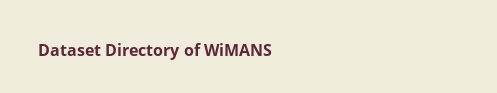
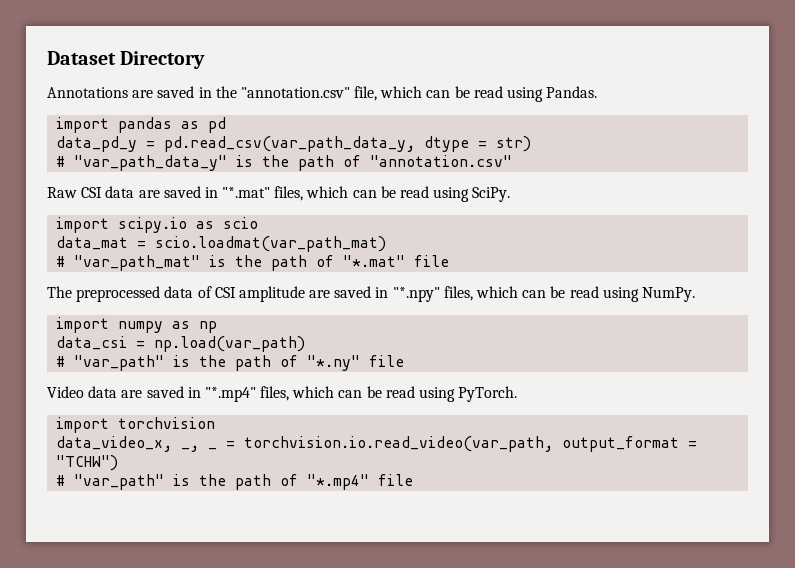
- Dataset Directory of WiMANS
+ Dataset Directory
+ Annotations are saved in the "annotation.csv" file, which can be read using Pandas.
+ import pandas as pd
+ data_pd_y = pd.read_csv(var_path_data_y, dtype = str)
+ # "var_path_data_y" is the path of "annotation.csv"
+ Raw CSI data are saved in "*.mat" files, which can be read using SciPy.
+ import scipy.io as scio
+ data_mat = scio.loadmat(var_path_mat)
+ # "var_path_mat" is the path of "*.mat" file
+ The preprocessed data of CSI amplitude are saved in "*.npy" files, which can be read using NumPy.
+ import numpy as np
+ data_csi = np.load(var_path)
+ # "var_path" is the path of "*.ny" file
+ Video data are saved in "*.mp4" files, which can be read using PyTorch.
+ import torchvision
+ data_video_x, _, _ = torchvision.io.read_video(var_path, output_format = "TCHW")
+ # "var_path" is the path of "*.mp4" file

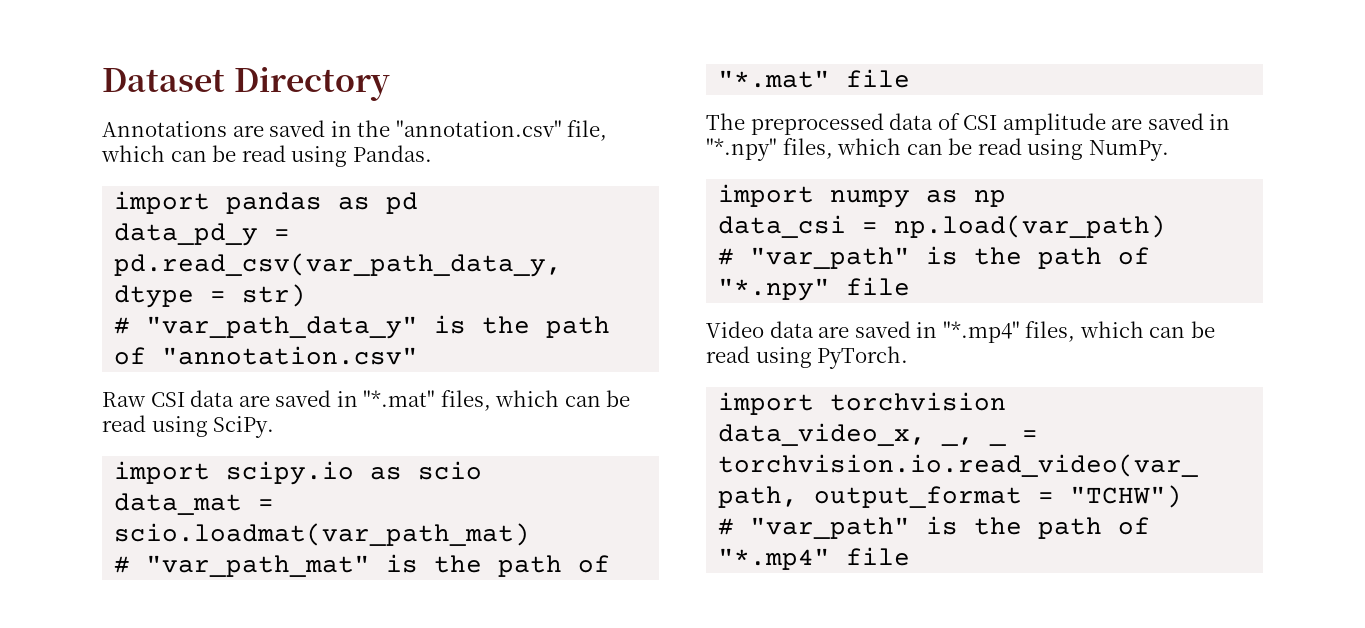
- # "var_path" is the path of "*.ny" file
+ # "var_path" is the path of "*.npy" file

